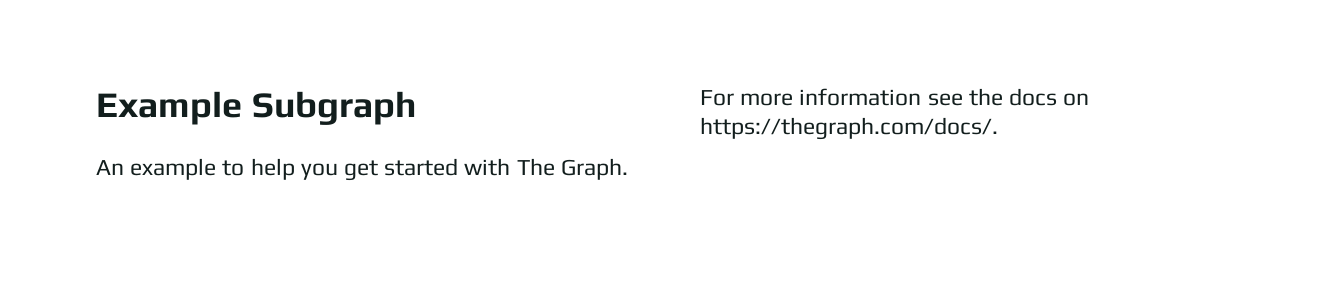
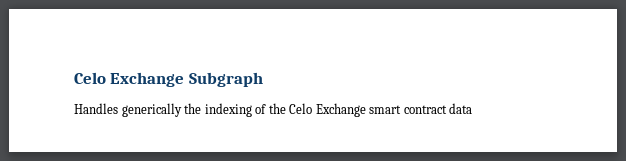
- Example Subgraph
+ Celo Exchange Subgraph
- An example to help you get started with The Graph. For more information see the docs on https://thegraph.com/docs/.
+ Handles generically the indexing of the Celo Exchange smart contract data

